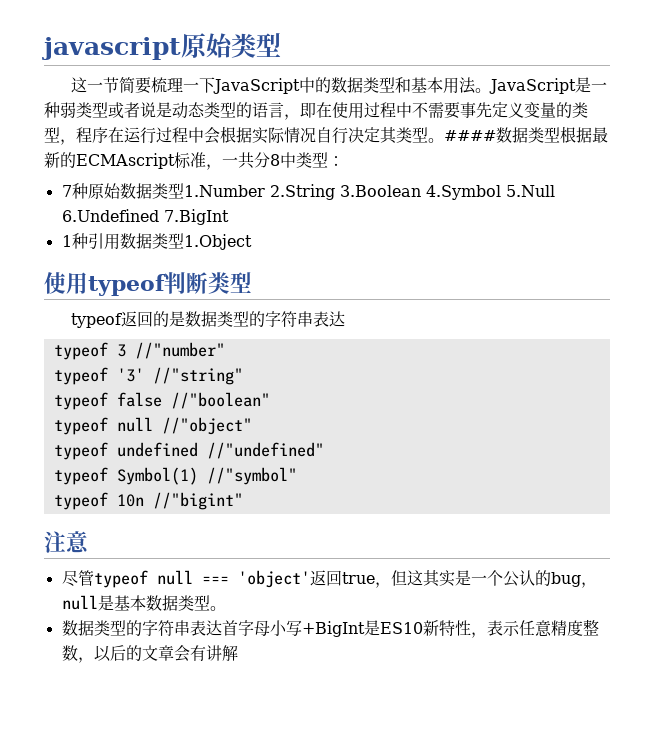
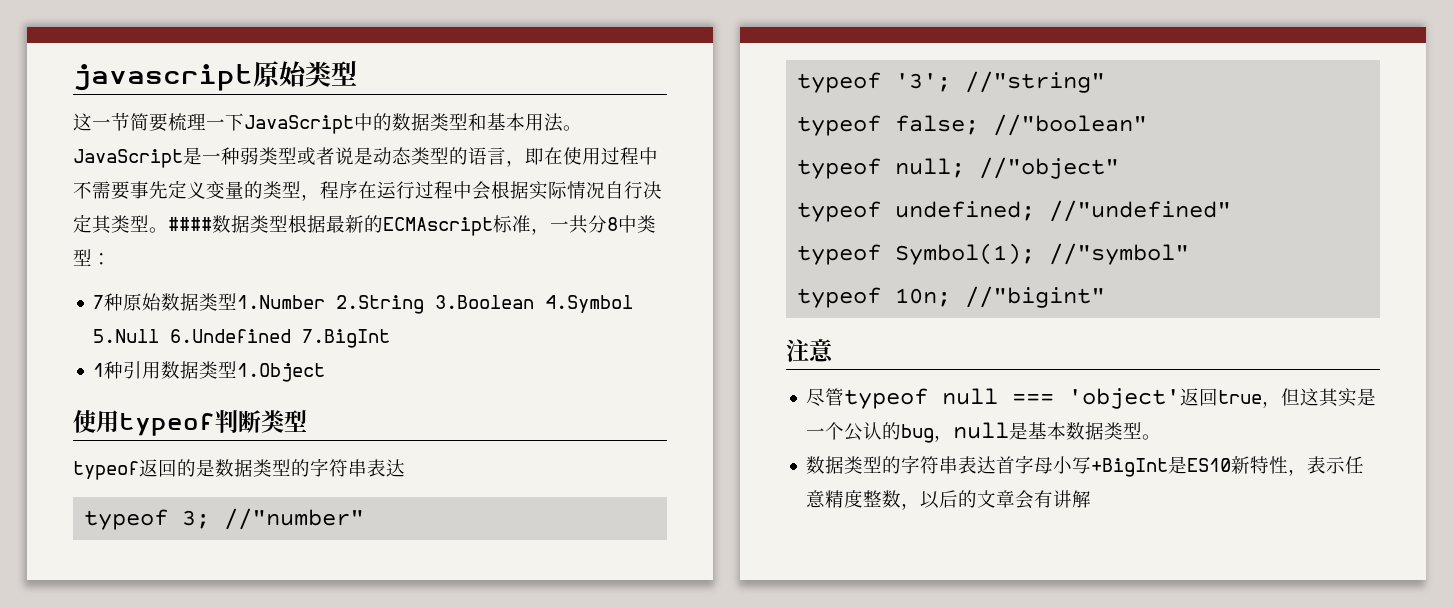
- typeof 3 //"number"
+ typeof 3; //"number"
- typeof '3' //"string"
+ typeof '3'; //"string"
- typeof false //"boolean"
+ typeof false; //"boolean"
- typeof null //"object"
+ typeof null; //"object"
- typeof undefined //"undefined"
+ typeof undefined; //"undefined"
- typeof Symbol(1) //"symbol"
+ typeof Symbol(1); //"symbol"
- typeof 10n //"bigint"
+ typeof 10n; //"bigint"

